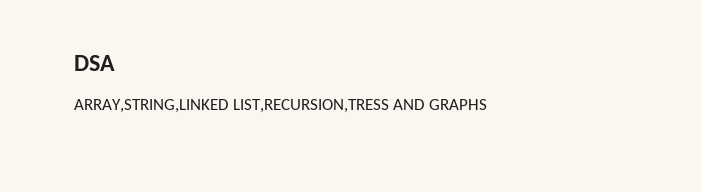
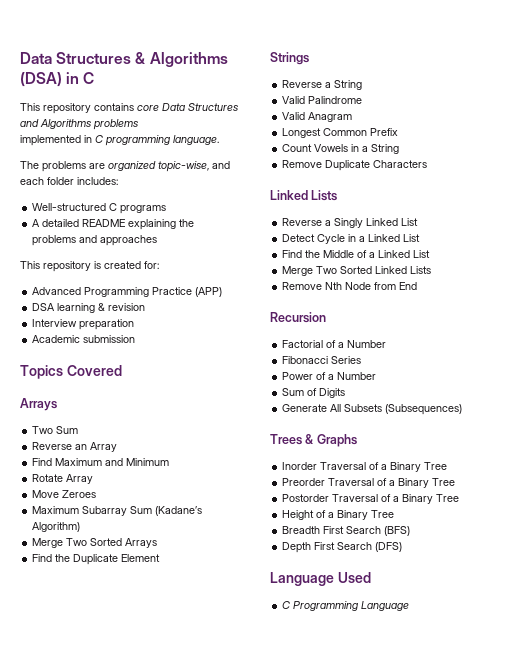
- DSA
- ARRAY,STRING,LINKED LIST,RECURSION,TRESS AND GRAPHS
+ Data Structures & Algorithms (DSA) in C
+ This repository contains core Data Structures and Algorithms problems
+ implemented in C programming language.
+ The problems are organized topic-wise, and each folder includes:
+ Well-structured C programs
+ A detailed README explaining the problems and approaches
+ This repository is created for:
+ Advanced Programming Practice (APP)
+ DSA learning & revision
+ Interview preparation
+ Academic submission
+ Topics Covered
+ Arrays
+ Two Sum
+ Reverse an Array
+ Find Maximum and Minimum
+ Rotate Array
+ Move Zeroes
+ Maximum Subarray Sum (Kadane’s Algorithm)
+ Merge Two Sorted Arrays
+ Find the Duplicate Element
+ Strings
+ Reverse a String
+ Valid Palindrome
+ Valid Anagram
+ Longest Common Prefix
+ Count Vowels in a String
+ Remove Duplicate Characters
+ Linked Lists
+ Reverse a Singly Linked List
+ Detect Cycle in a Linked List
+ Find the Middle of a Linked List
+ Merge Two Sorted Linked Lists
+ Remove Nth Node from End
+ Recursion
+ Factorial of a Number
+ Fibonacci Series
+ Power of a Number
+ Sum of Digits
+ Generate All Subsets (Subsequences)
+ Trees & Graphs
+ Inorder Traversal of a Binary Tree
+ Preorder Traversal of a Binary Tree
+ Postorder Traversal of a Binary Tree
+ Height of a Binary Tree
+ Breadth First Search (BFS)
+ Depth First Search (DFS)
+ Language Used
+ C Programming Language

